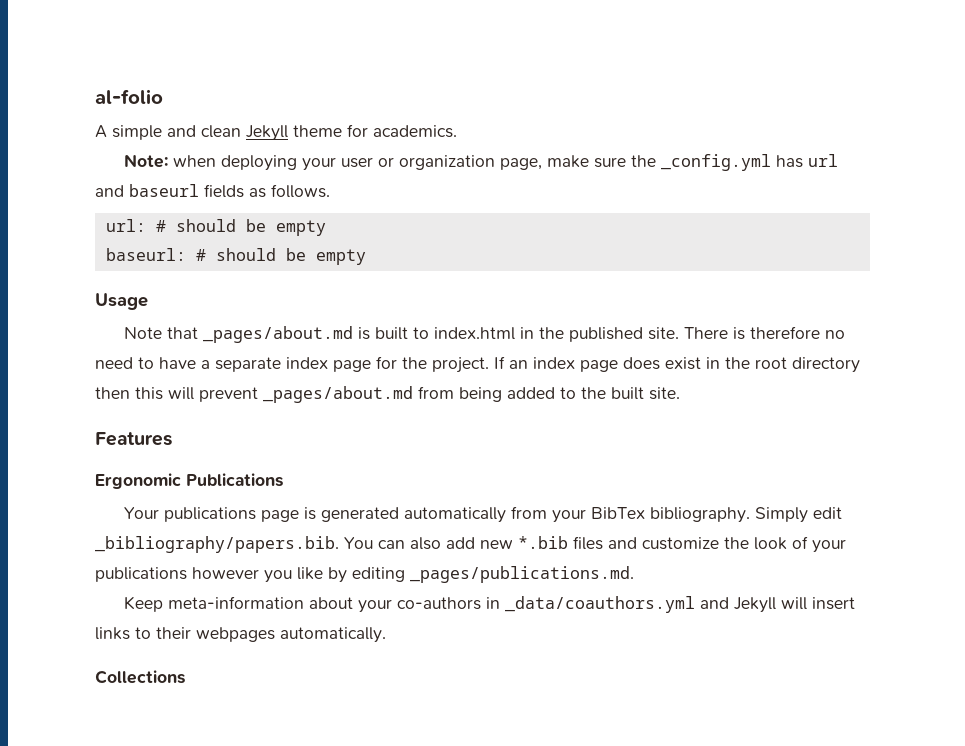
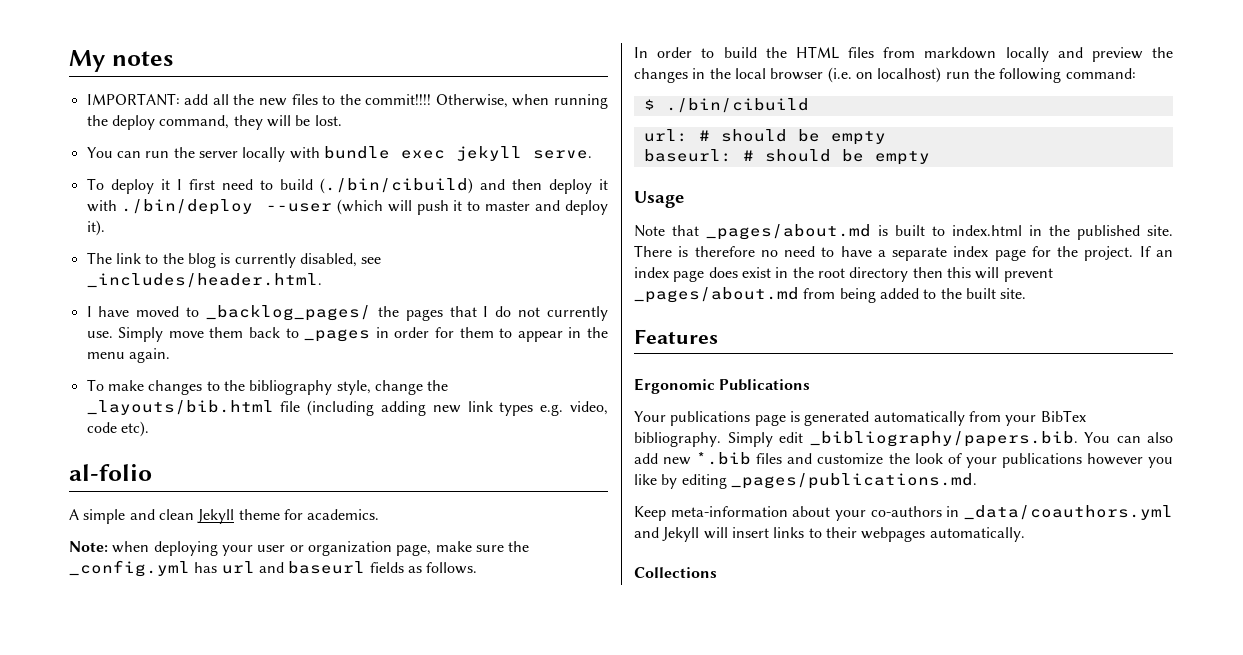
+ My notes
+ IMPORTANT: add all the new files to the commit!!!! Otherwise, when running the deploy command, they will be lost.
+ You can run the server locally with bundle exec jekyll serve.
+ To deploy it I first need to build (./bin/cibuild) and then deploy it with ./bin/deploy --user (which will push it to master and deploy it).
+ The link to the blog is currently disabled, see _includes/header.html.
+ I have moved to _backlog_pages/ the pages that I do not currently use. Simply move them back to _pages in order for them to appear in the menu again.
+ To make changes to the bibliography style, change the _layouts/bib.html file (including adding new link types e.g. video, code etc).
+ In order to build the HTML files from markdown locally and preview the changes in the local browser (i.e. on localhost) run the following command:
+ $ ./bin/cibuild

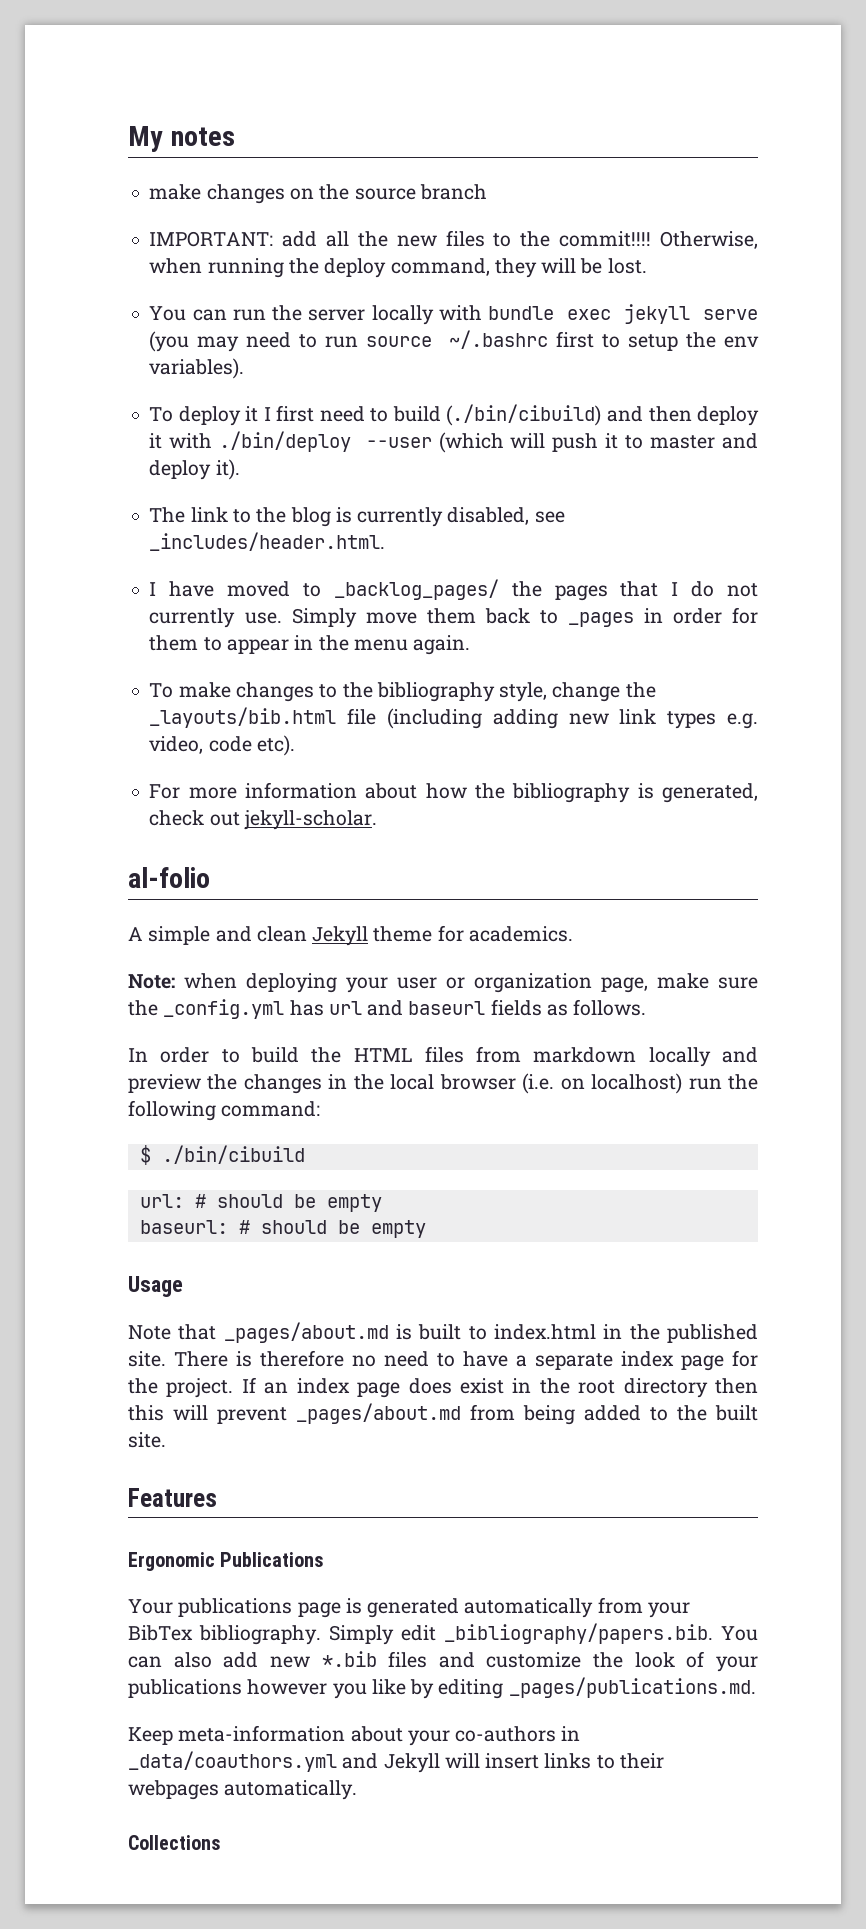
+ make changes on the source branch
- You can run the server locally with bundle exec jekyll serve.
+ You can run the server locally with bundle exec jekyll serve (you may need to run source ~/.bashrc first to setup the env variables).
+ For more information about how the bibliography is generated, check out jekyll-scholar.

